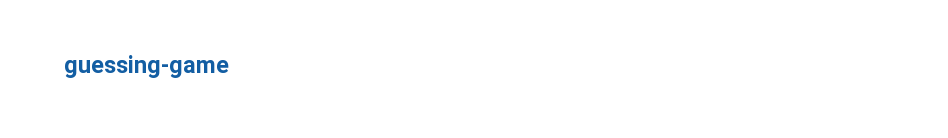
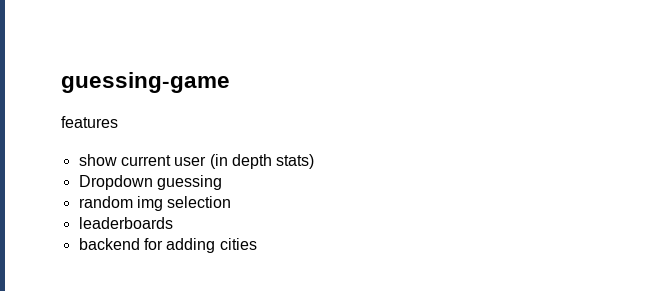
+ features
+ show current user (in depth stats)
+ Dropdown guessing
+ random img selection
+ leaderboards
+ backend for adding cities

